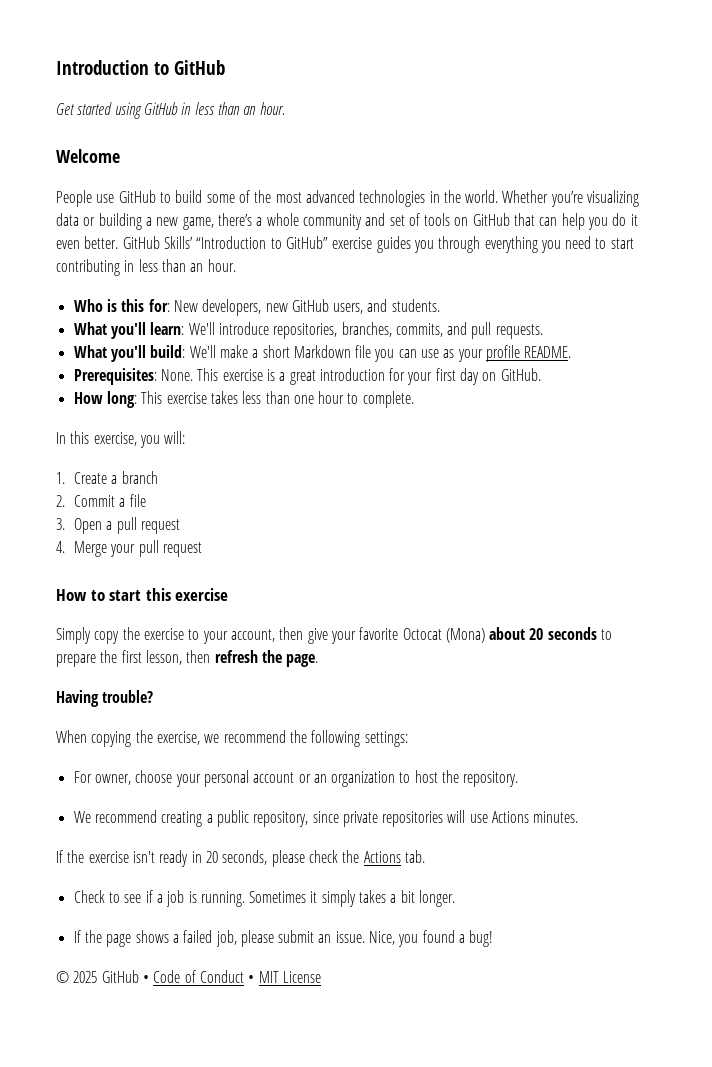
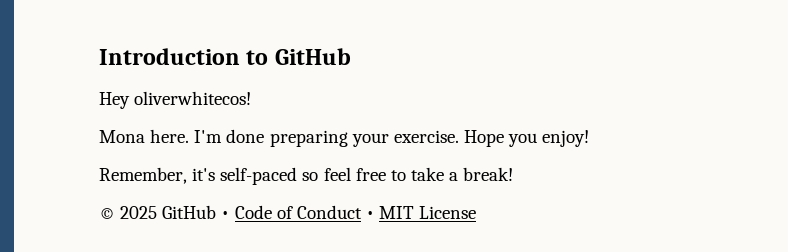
- Get started using GitHub in less than an hour.
- Welcome
- People use GitHub to build some of the most advanced technologies in the world. Whether you’re visualizing data or building a new game, there’s a whole community and set of tools on GitHub that can help you do it even better. GitHub Skills’ “Introduction to GitHub” exercise guides you through everything you need to start contributing in less than an hour.
- Who is this for: New developers, new GitHub users, and students.
- What you'll learn: We'll introduce repositories, branches, commits, and pull requests.
- What you'll build: We'll make a short Markdown file you can use as your profile README.
- Prerequisites: None. This exercise is a great introduction for your first day on GitHub.
- How long: This exercise takes less than one hour to complete.
- In this exercise, you will:
- 1. Create a branch
- 2. Commit a file
- 3. Open a pull request
- 4. Merge your pull request
- How to start this exercise
- Simply copy the exercise to your account, then give your favorite Octocat (Mona) about 20 seconds to prepare the first lesson, then refresh the page.
- Having trouble?
- When copying the exercise, we recommend the following settings:
- For owner, choose your personal account or an organization to host the repository.
- We recommend creating a public repository, since private repositories will use Actions minutes.
- If the exercise isn't ready in 20 seconds, please check the Actions tab.
- Check to see if a job is running. Sometimes it simply takes a bit longer.
- If the page shows a failed job, please submit an issue. Nice, you found a bug!
+ Hey oliverwhitecos!
+ Mona here. I'm done preparing your exercise. Hope you enjoy!
+ Remember, it's self-paced so feel free to take a break!

